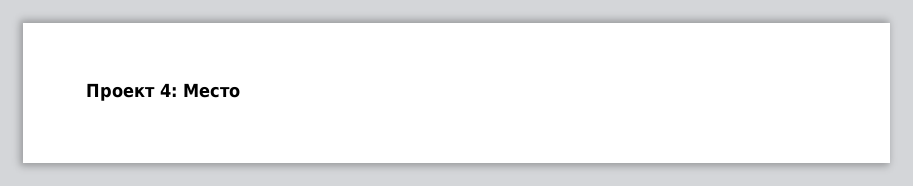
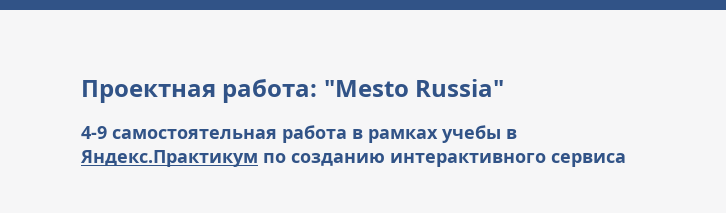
- Проект 4: Место
+ Проектная работа: "Mesto Russia"
+ 4-9 самостоятельная работа в рамках учебы в Яндекс.Практикум по созданию интерактивного сервиса

